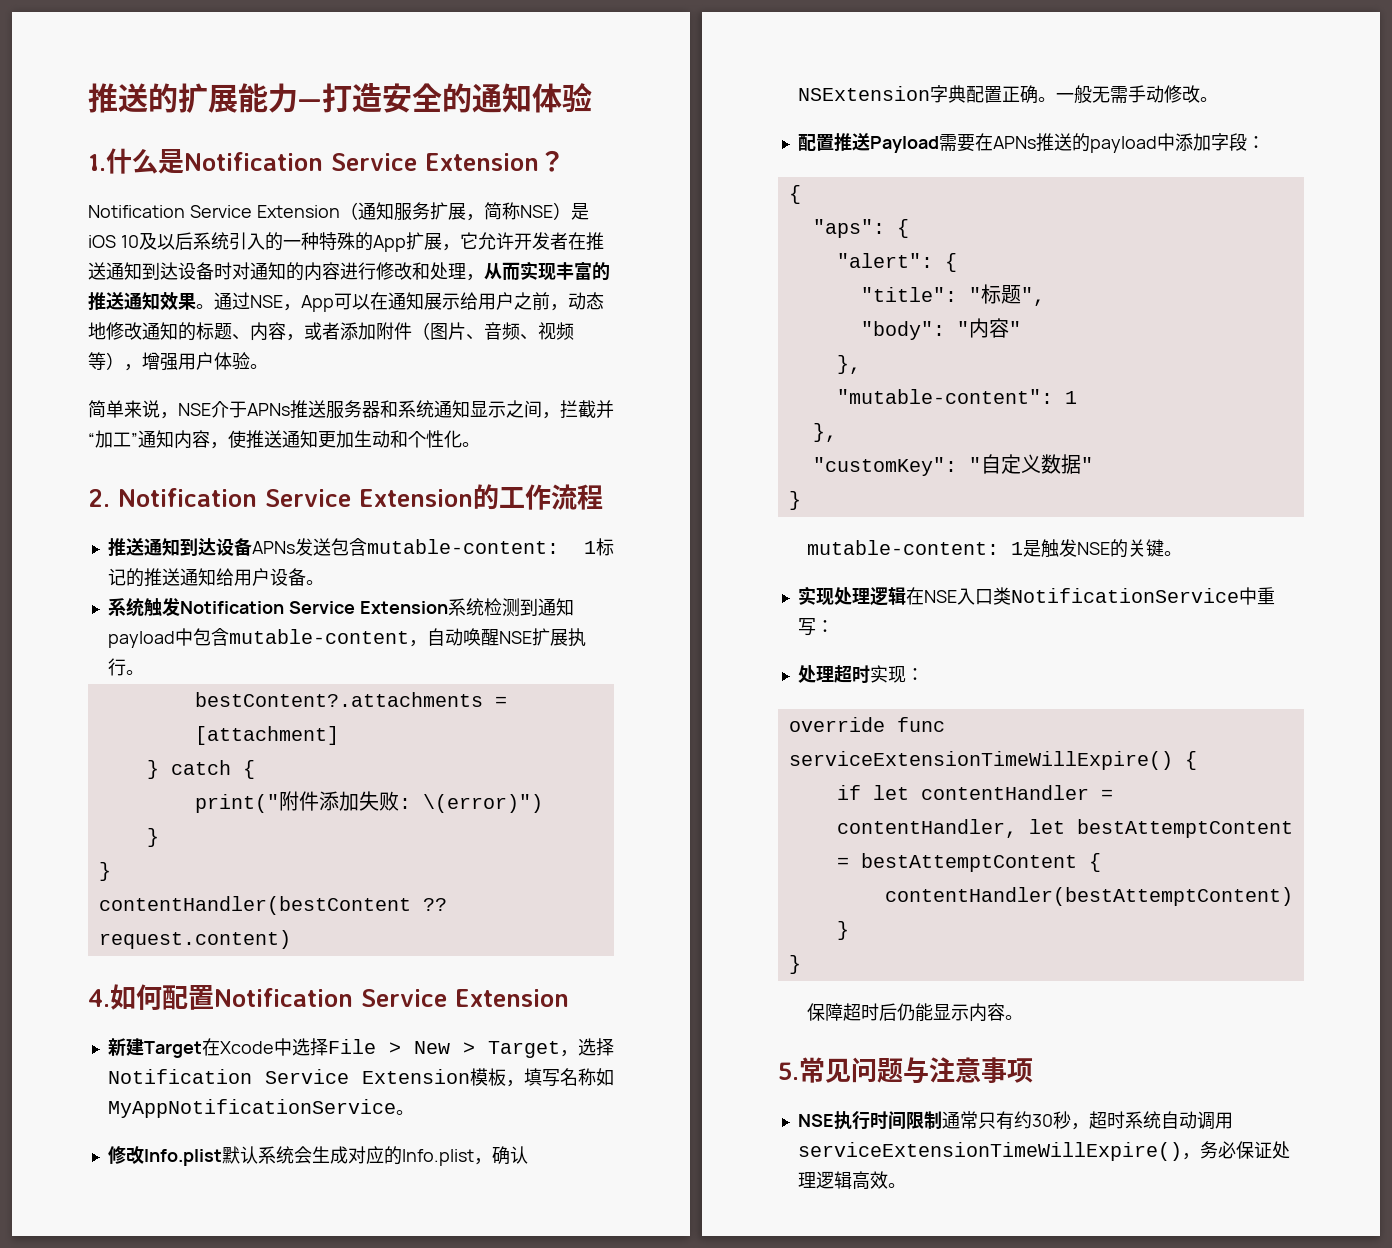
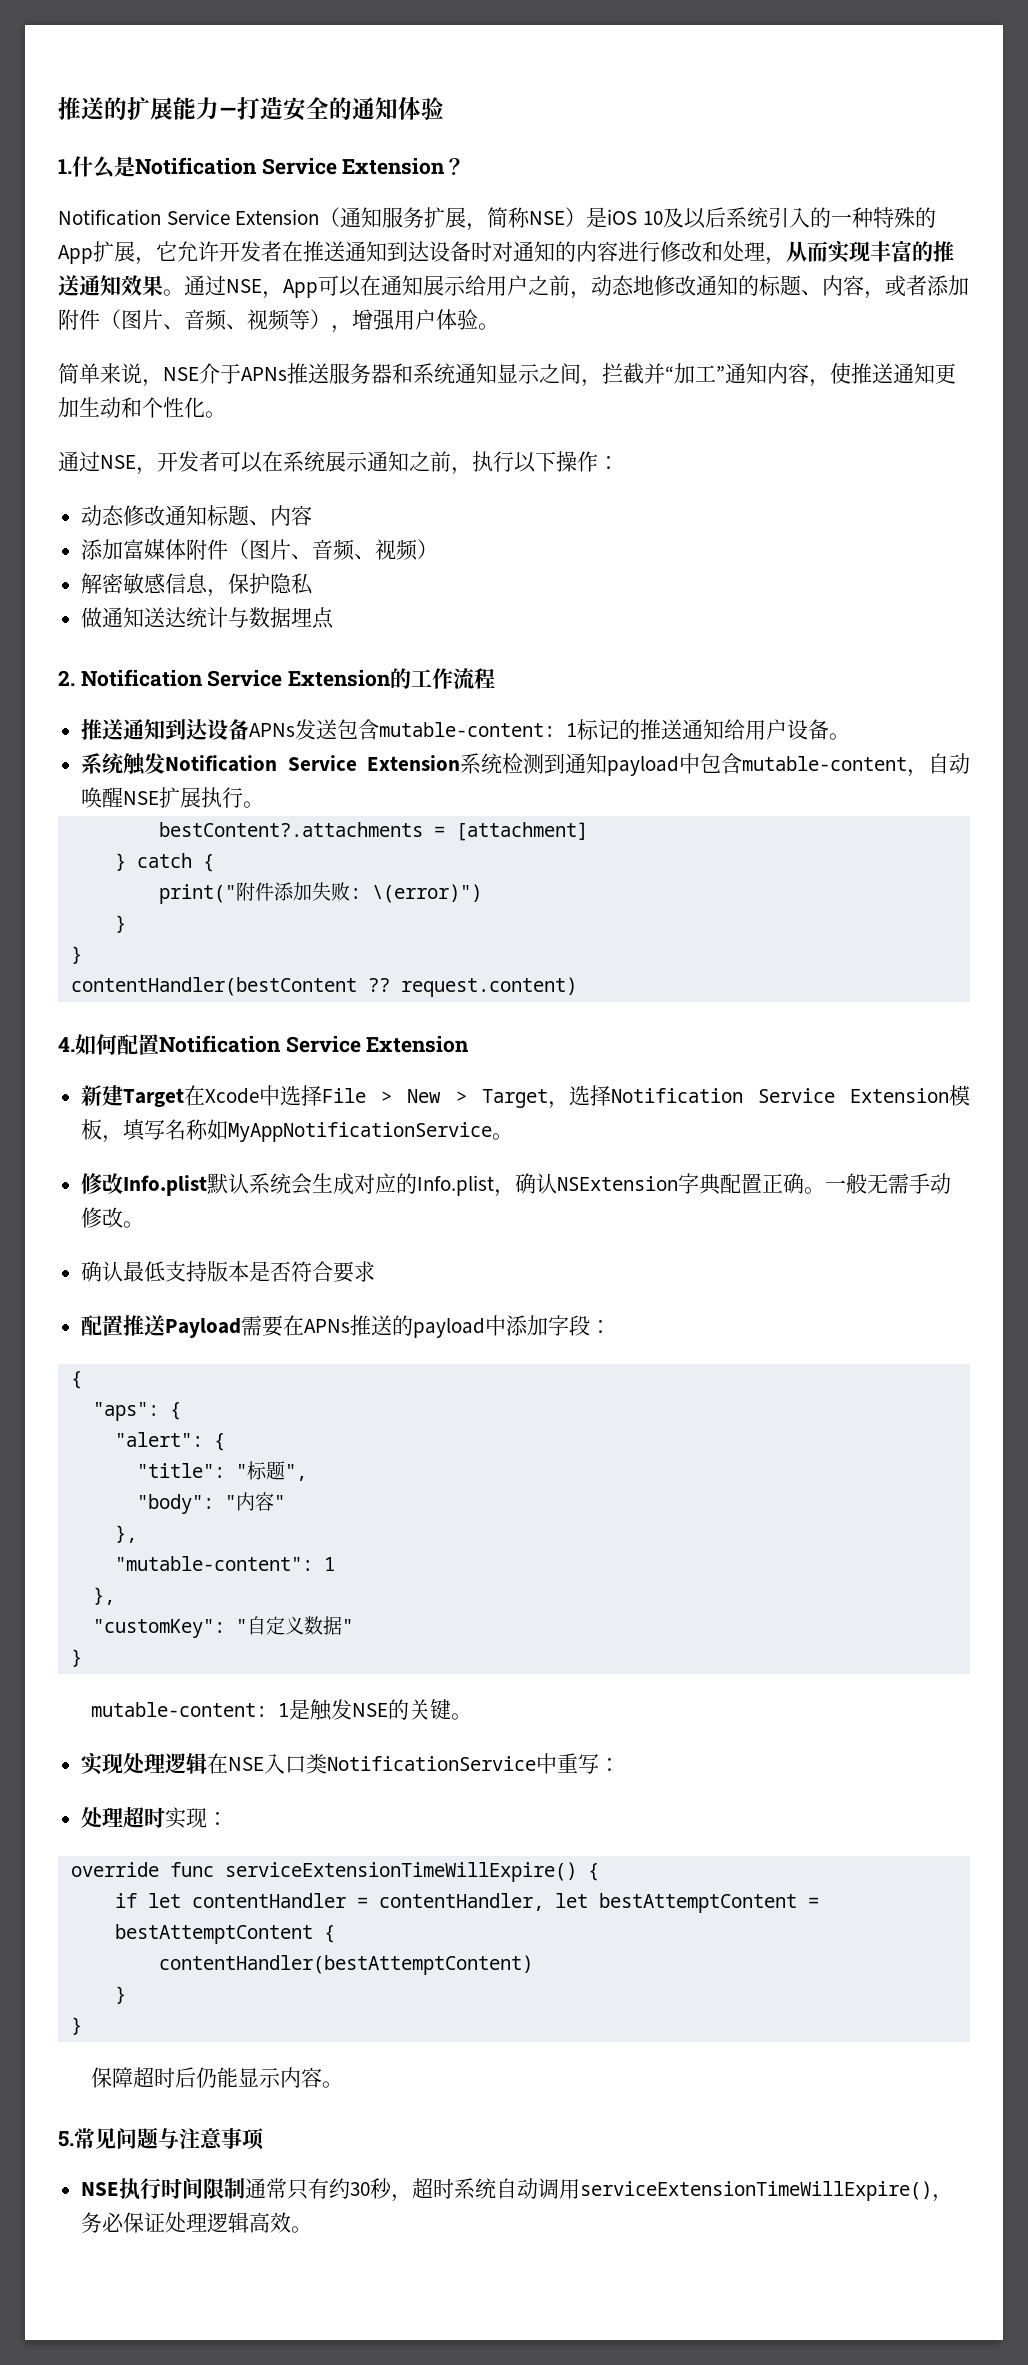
+ 通过NSE，开发者可以在系统展示通知之前，执行以下操作：
+ 动态修改通知标题、内容
+ 添加富媒体附件（图片、音频、视频）
+ 解密敏感信息，保护隐私
+ 做通知送达统计与数据埋点
+ 确认最低支持版本是否符合要求

